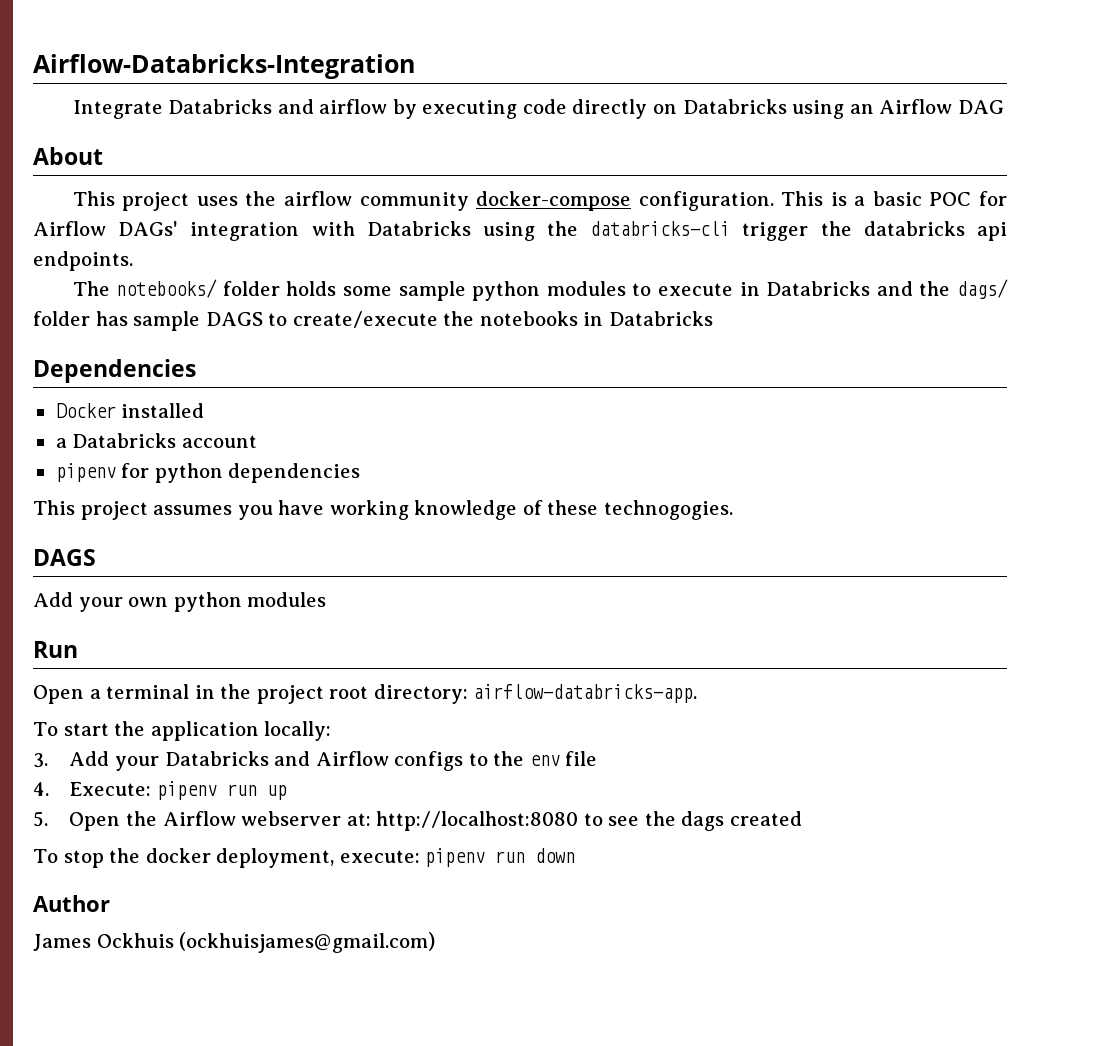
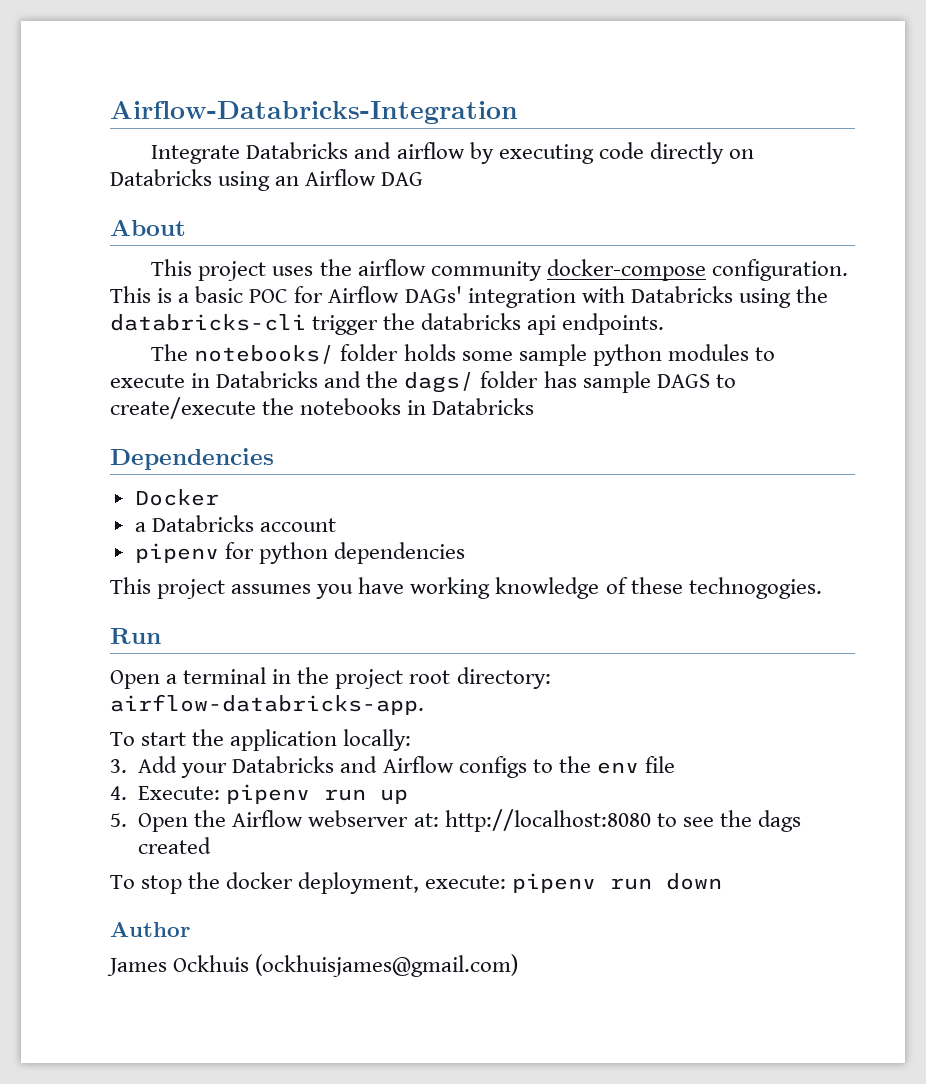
- Docker installed
+ Docker
  This project assumes you have working knowledge of these technogogies.
- DAGS
- Add your own python modules

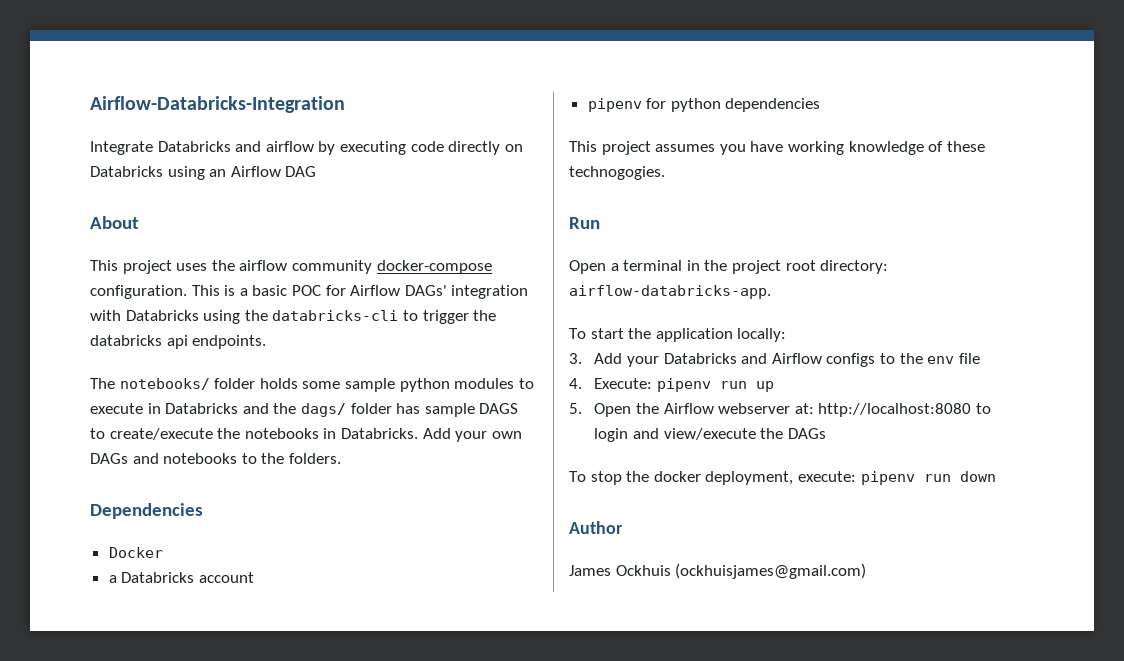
- This is a basic POC for Airflow DAGs' integration with Databricks using the databricks-cli trigger the databricks api endpoints.
+ This is a basic POC for Airflow DAGs' integration with Databricks using the databricks-cli to trigger the databricks api endpoints.
- The notebooks/ folder holds some sample python modules to execute in Databricks and the dags/ folder has sample DAGS to create/execute the notebooks in Databricks
+ The notebooks/ folder holds some sample python modules to execute in Databricks and the dags/ folder has sample DAGS to create/execute the notebooks in Databricks. Add your own DAGs and notebooks to the folders.
- 5. Open the Airflow webserver at: http://localhost:8080 to see the dags created
+ 5. Open the Airflow webserver at: http://localhost:8080 to login and view/execute the DAGs

